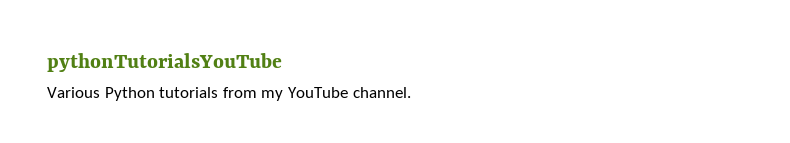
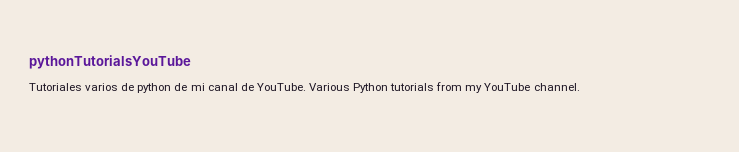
+ Tutoriales varios de python de mi canal de YouTube.

